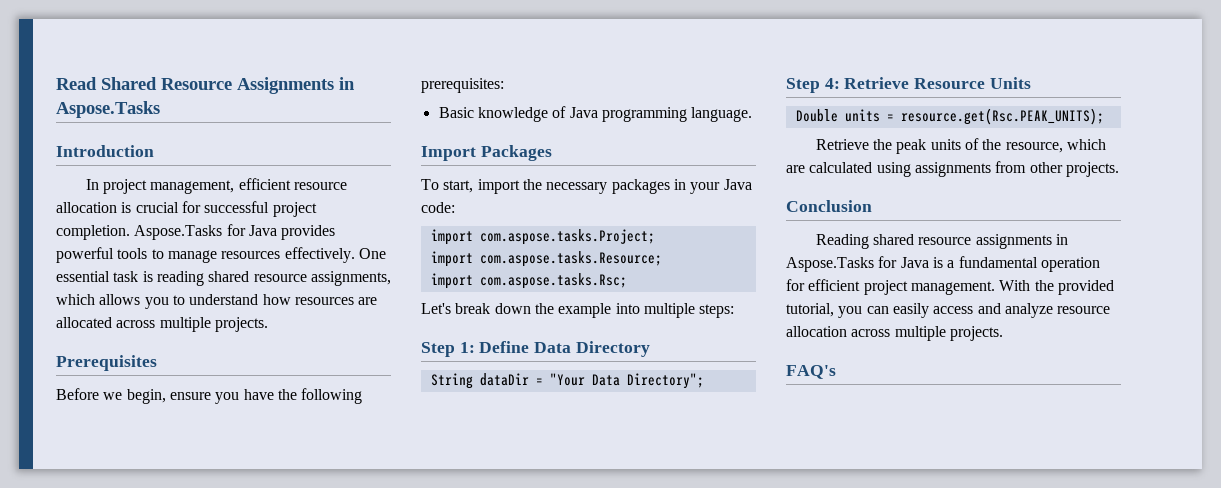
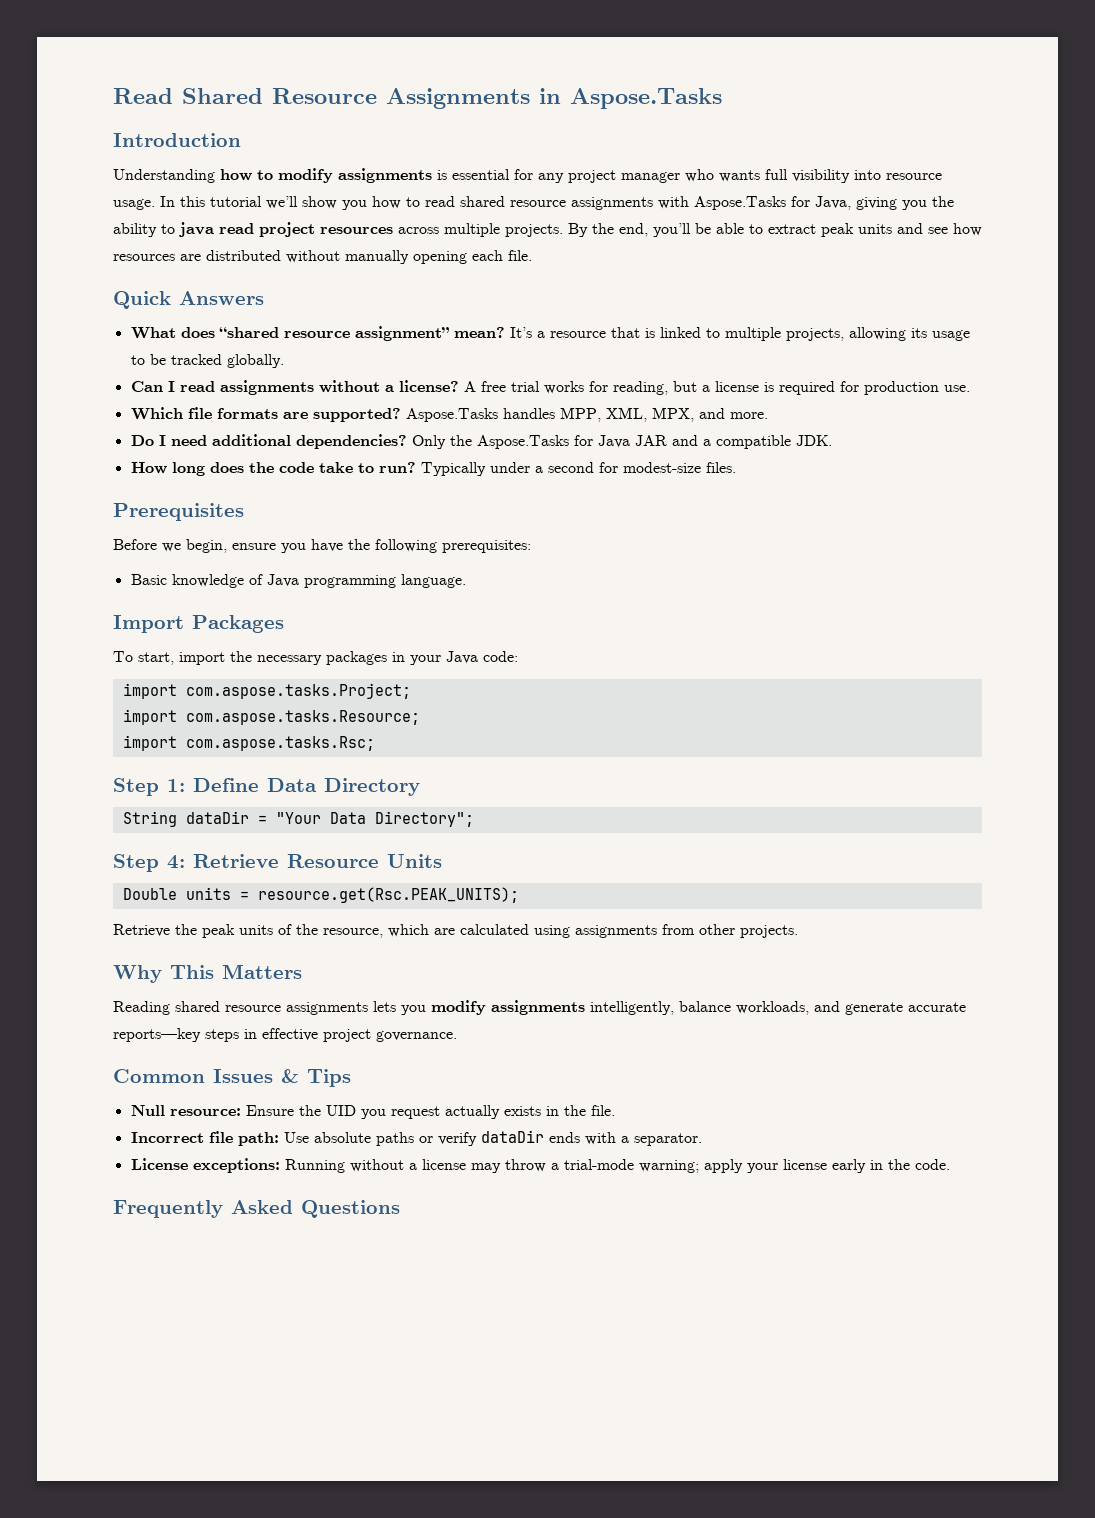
- In project management, efficient resource allocation is crucial for successful project completion. Aspose.Tasks for Java provides powerful tools to manage resources effectively. One essential task is reading shared resource assignments, which allows you to understand how resources are allocated across multiple projects.
+ Understanding how to modify assignments is essential for any project manager who wants full visibility into resource usage. In this tutorial we’ll show you how to read shared resource assignments with Aspose.Tasks for Java, giving you the ability to java read project resources across multiple projects. By the end, you’ll be able to extract peak units and see how resources are distributed without manually opening each file.
+ Quick Answers
+ What does “shared resource assignment” mean? It’s a resource that is linked to multiple projects, allowing its usage to be tracked globally.
+ Can I read assignments without a license? A free trial works for reading, but a license is required for production use.
+ Which file formats are supported? Aspose.Tasks handles MPP, XML, MPX, and more.
+ Do I need additional dependencies? Only the Aspose.Tasks for Java JAR and a compatible JDK.
+ How long does the code take to run? Typically under a second for modest‑size files.
- Let's break down the example into multiple steps:
- Conclusion
+ Why This Matters
- Reading shared resource assignments in Aspose.Tasks for Java is a fundamental operation for efficient project management. With the provided tutorial, you can easily access and analyze resource allocation across multiple projects.
- FAQ's
+ Reading shared resource assignments lets you modify assignments intelligently, balance workloads, and generate accurate reports—key steps in effective project governance.
+ Common Issues & Tips
+ Null resource: Ensure the UID you request actually exists in the file.
+ Incorrect file path: Use absolute paths or verify dataDir ends with a separator.
+ License exceptions: Running without a license may throw a trial‑mode warning; apply your license early in the code.
+ Frequently Asked Questions

